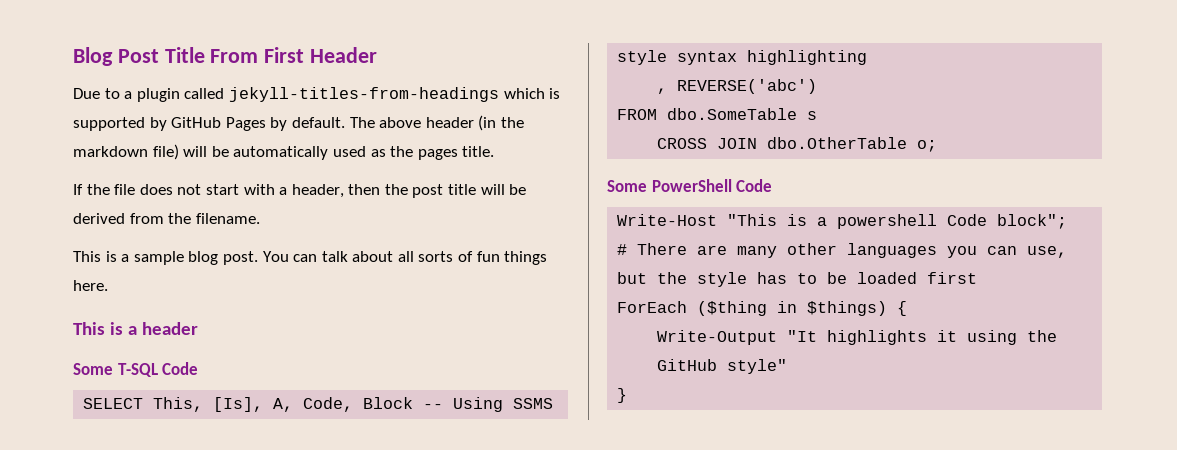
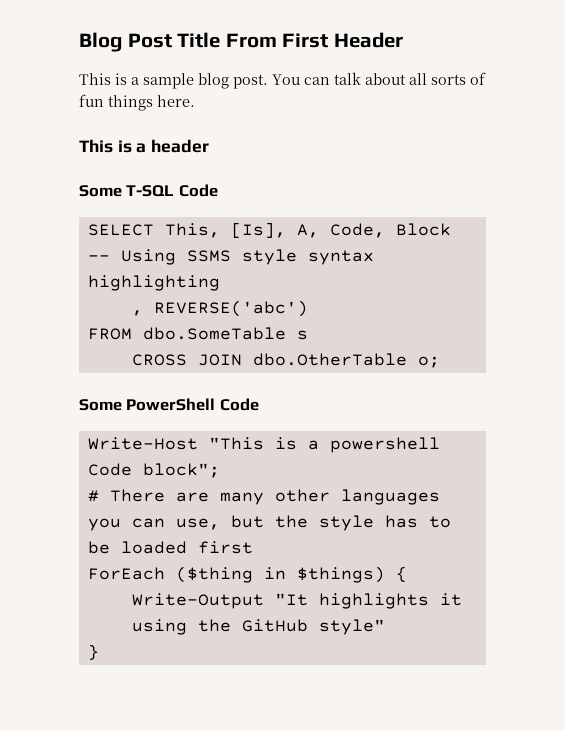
- Due to a plugin called jekyll-titles-from-headings which is supported by GitHub Pages by default. The above header (in the markdown file) will be automatically used as the pages title.
- If the file does not start with a header, then the post title will be derived from the filename.

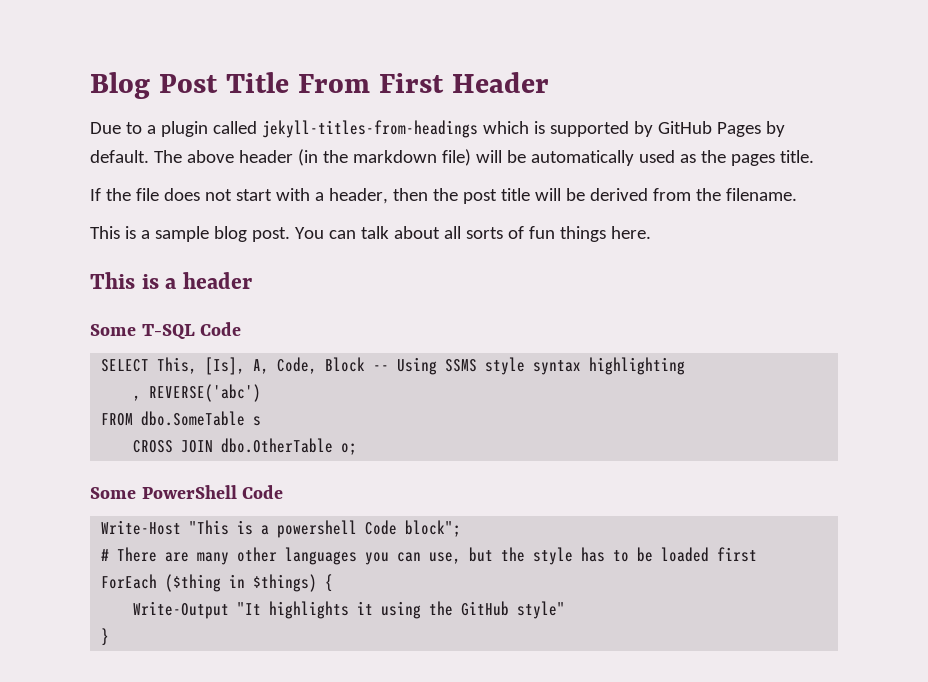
+ Due to a plugin called jekyll-titles-from-headings which is supported by GitHub Pages by default. The above header (in the markdown file) will be automatically used as the pages title.
+ If the file does not start with a header, then the post title will be derived from the filename.

